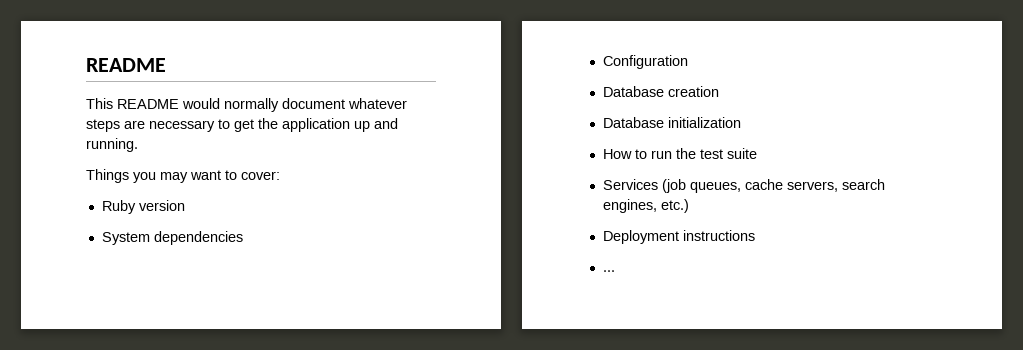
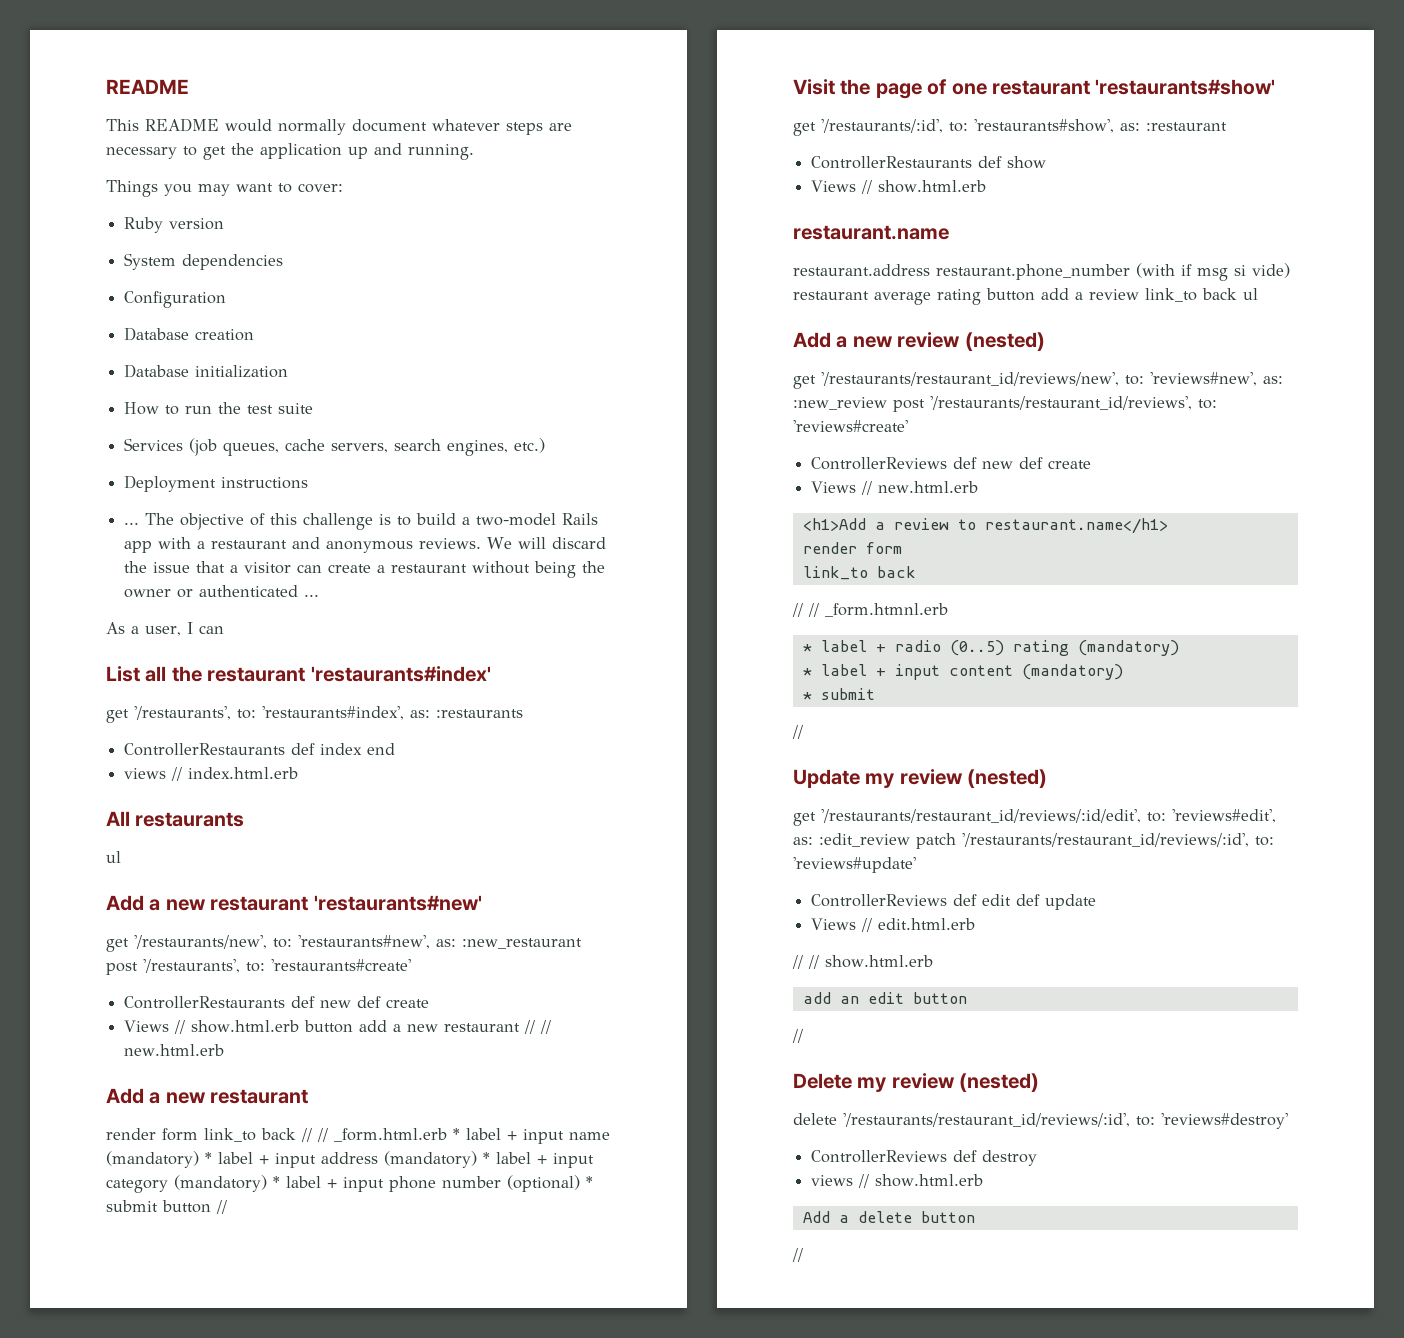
+ The objective of this challenge is to build a two-model Rails app with a restaurant and anonymous reviews. We will discard the issue that a visitor can create a restaurant without being the owner or authenticated ...
+ As a user, I can
+ List all the restaurant 'restaurants#index'
+ get '/restaurants', to: 'restaurants#index', as: :restaurants
+ ControllerRestaurants def index end
+ views // index.html.erb
+ All restaurants
+ ul
+ Add a new restaurant 'restaurants#new'
+ get '/restaurants/new', to: 'restaurants#new', as: :new_restaurant post '/restaurants', to: 'restaurants#create'
+ ControllerRestaurants def new def create
+ Views // show.html.erb button add a new restaurant // // new.html.erb
+ Add a new restaurant
+ render form link_to back // // _form.html.erb * label + input name (mandatory) * label + input address (mandatory) * label + input category (mandatory) * label + input phone number (optional) * submit button //
+ Visit the page of one restaurant 'restaurants#show'
+ get '/restaurants/:id', to: 'restaurants#show', as: :restaurant
+ ControllerRestaurants def show
+ Views // show.html.erb
+ restaurant.name
+ restaurant.address restaurant.phone_number (with if msg si vide) restaurant average rating button add a review link_to back ul
+ Add a new review (nested)
+ get '/restaurants/restaurant_id/reviews/new', to: 'reviews#new', as: :new_review post '/restaurants/restaurant_id/reviews', to: 'reviews#create'
+ ControllerReviews def new def create
+ Views // new.html.erb
+ <h1>Add a review to restaurant.name</h1>
+ render form
+ link_to back
+ // // _form.htmnl.erb
+ * label + radio (0..5) rating (mandatory)
+ * label + input content (mandatory)
+ * submit
+ //
+ Update my review (nested)
+ get '/restaurants/restaurant_id/reviews/:id/edit', to: 'reviews#edit', as: :edit_review patch '/restaurants/restaurant_id/reviews/:id', to: 'reviews#update'
+ ControllerReviews def edit def update
+ Views // edit.html.erb
+ // // show.html.erb
+ add an edit button
+ //
+ Delete my review (nested)
+ delete '/restaurants/restaurant_id/reviews/:id', to: 'reviews#destroy'
+ ControllerReviews def destroy
+ views // show.html.erb
+ Add a delete button
+ //

